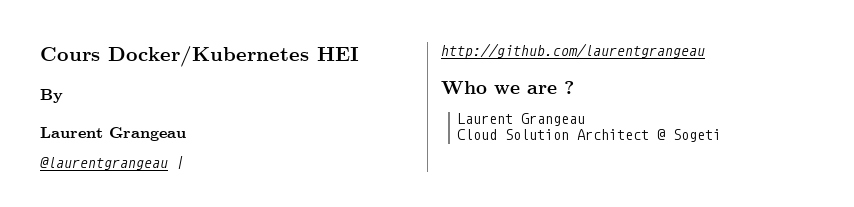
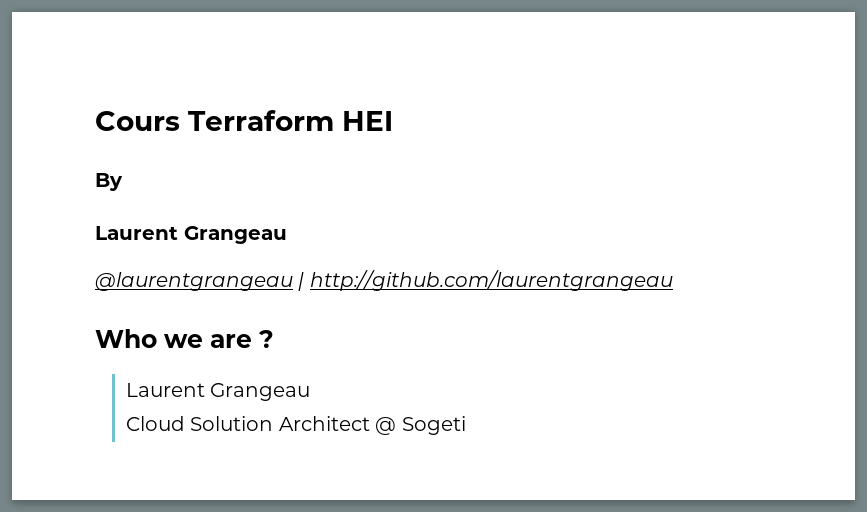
- Cours Docker/Kubernetes HEI
+ Cours Terraform HEI

